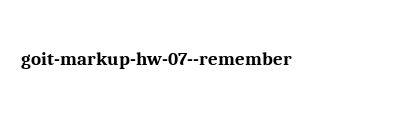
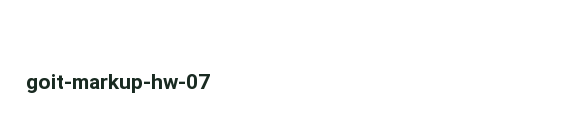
- goit-markup-hw-07--remember
+ goit-markup-hw-07

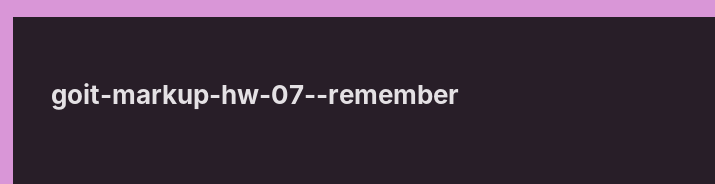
- goit-markup-hw-07
+ goit-markup-hw-07--remember

